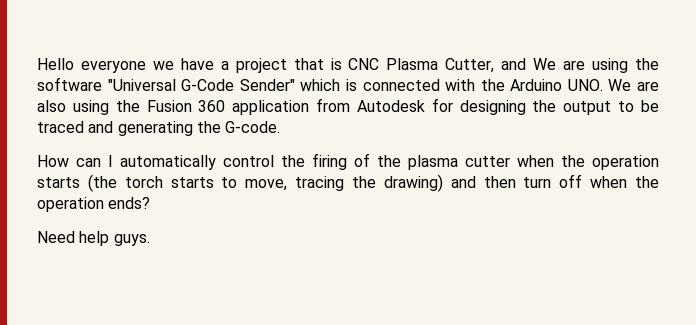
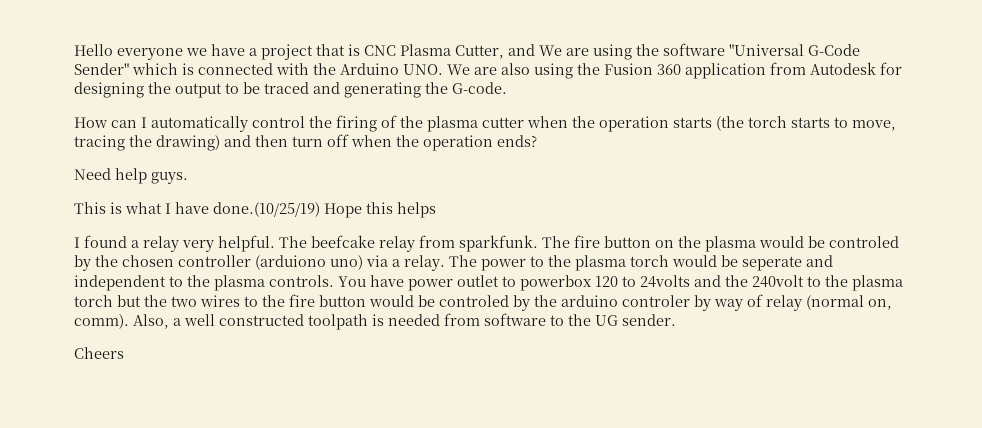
+ This is what I have done.(10/25/19) Hope this helps
+ I found a relay very helpful. The beefcake relay from sparkfunk. The fire button on the plasma would be controled by the chosen controller (arduiono uno) via a relay. The power to the plasma torch would be seperate and independent to the plasma controls. You have power outlet to powerbox 120 to 24volts and the 240volt to the plasma torch but the two wires to the fire button would be controled by the arduino controler by way of relay (normal on, comm). Also, a well constructed toolpath is needed from software to the UG sender.
+ Cheers

